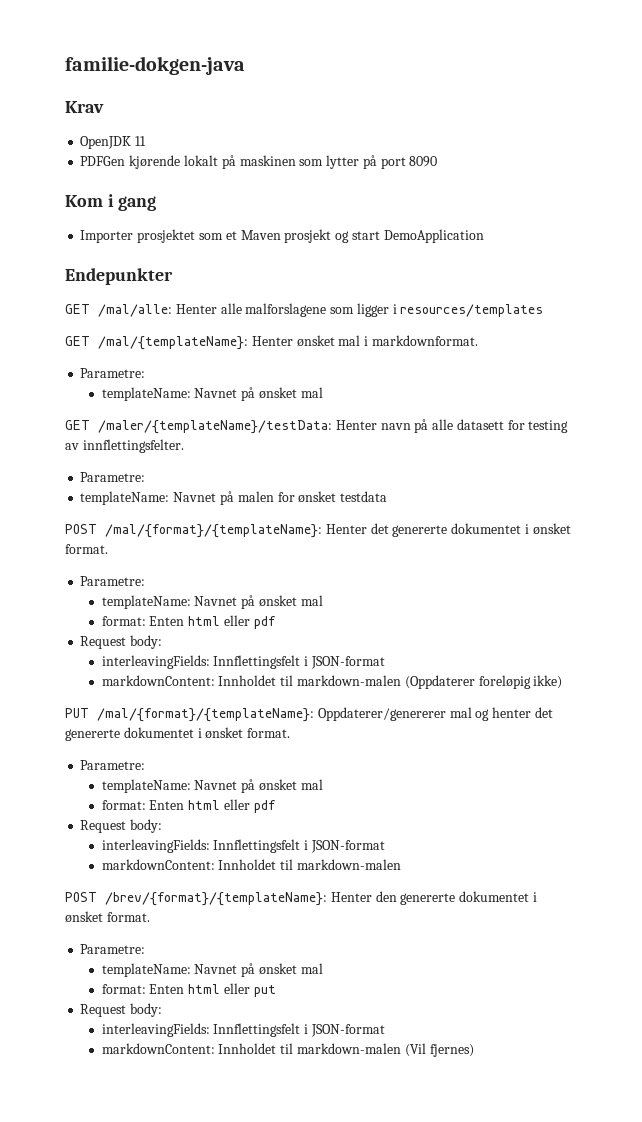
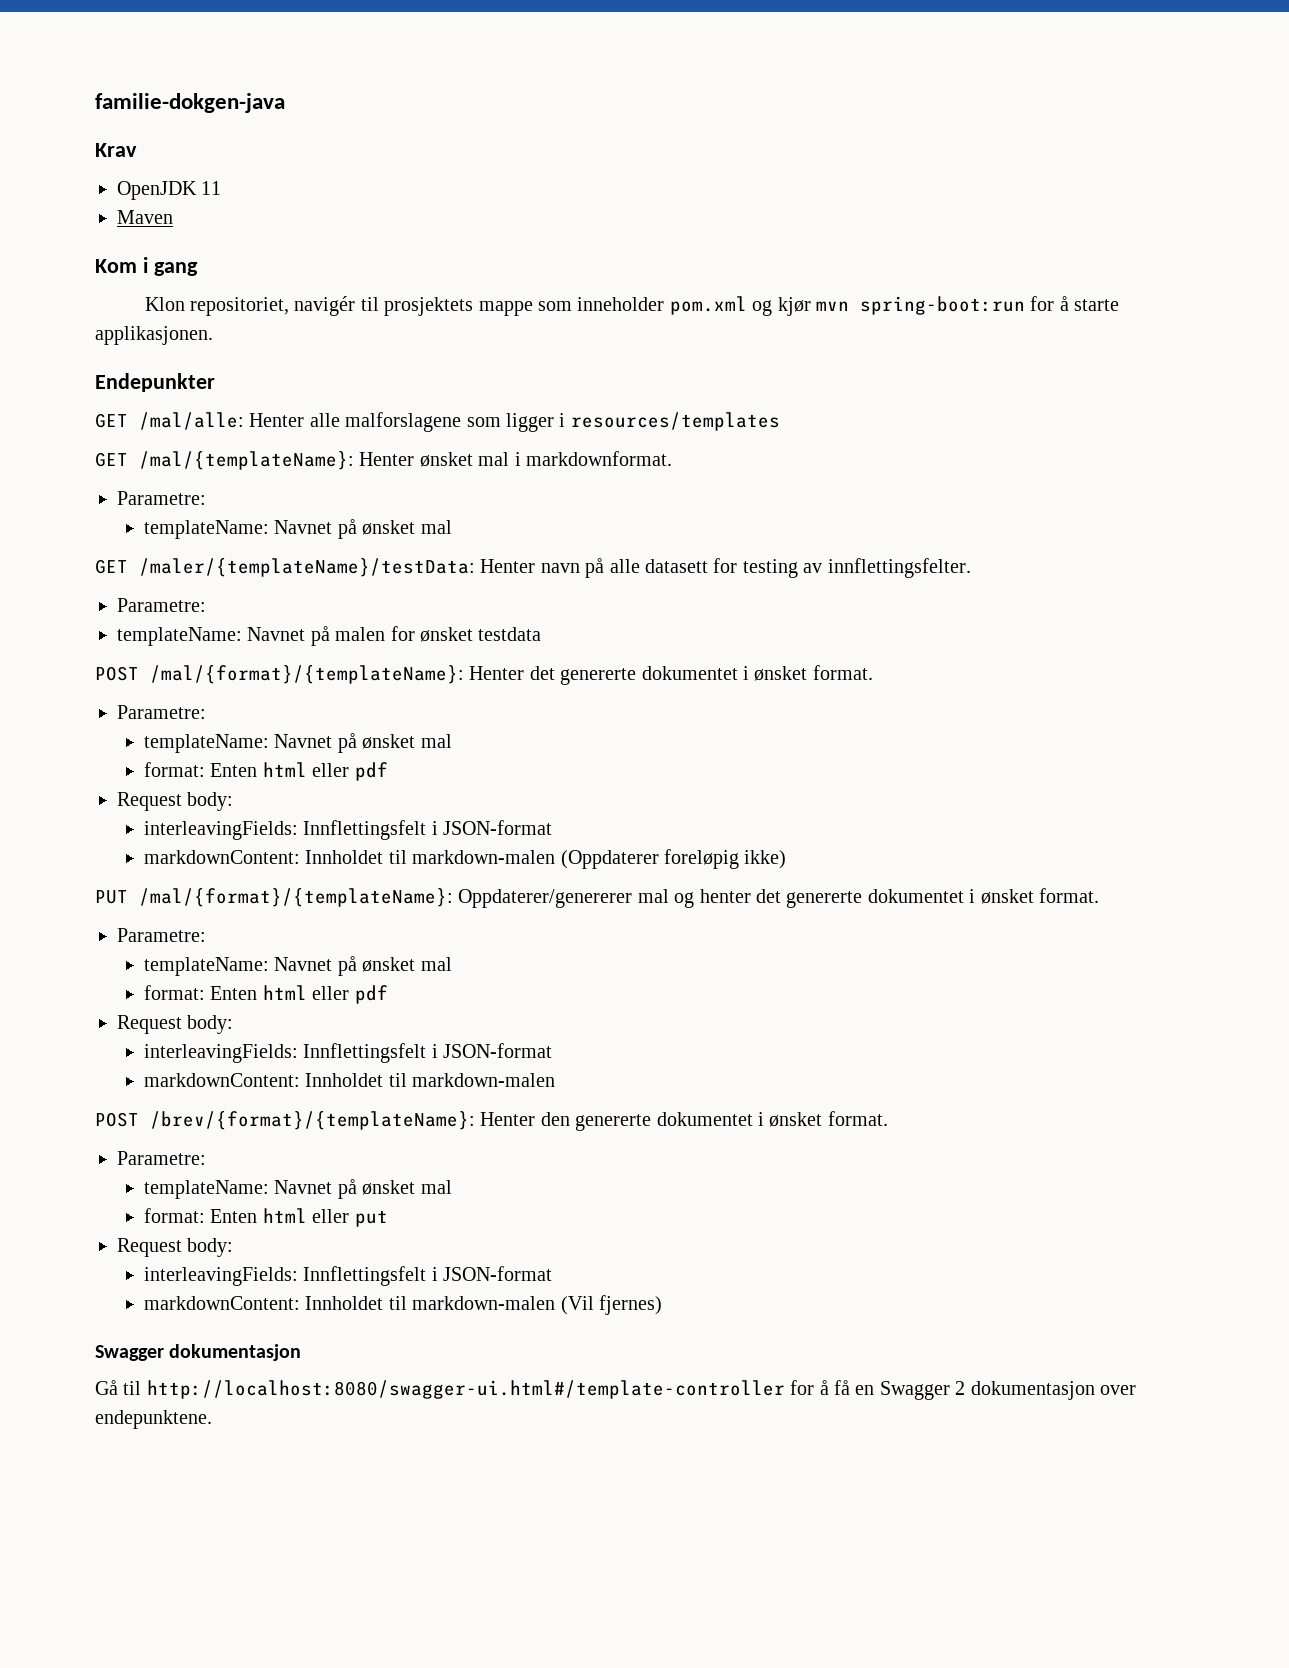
- PDFGen kjørende lokalt på maskinen som lytter på port 8090
+ Maven
  Kom i gang
- Importer prosjektet som et Maven prosjekt og start DemoApplication
+ Klon repositoriet, navigér til prosjektets mappe som inneholder pom.xml og kjør mvn spring-boot:run for å starte applikasjonen.
+ Swagger dokumentasjon
+ Gå til http://localhost:8080/swagger-ui.html#/template-controller for å få en Swagger 2 dokumentasjon over endepunktene.

